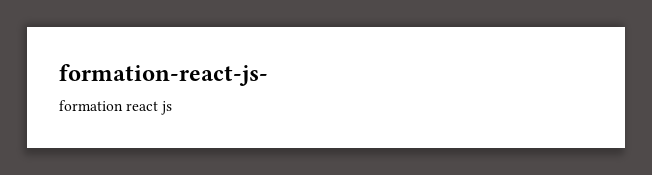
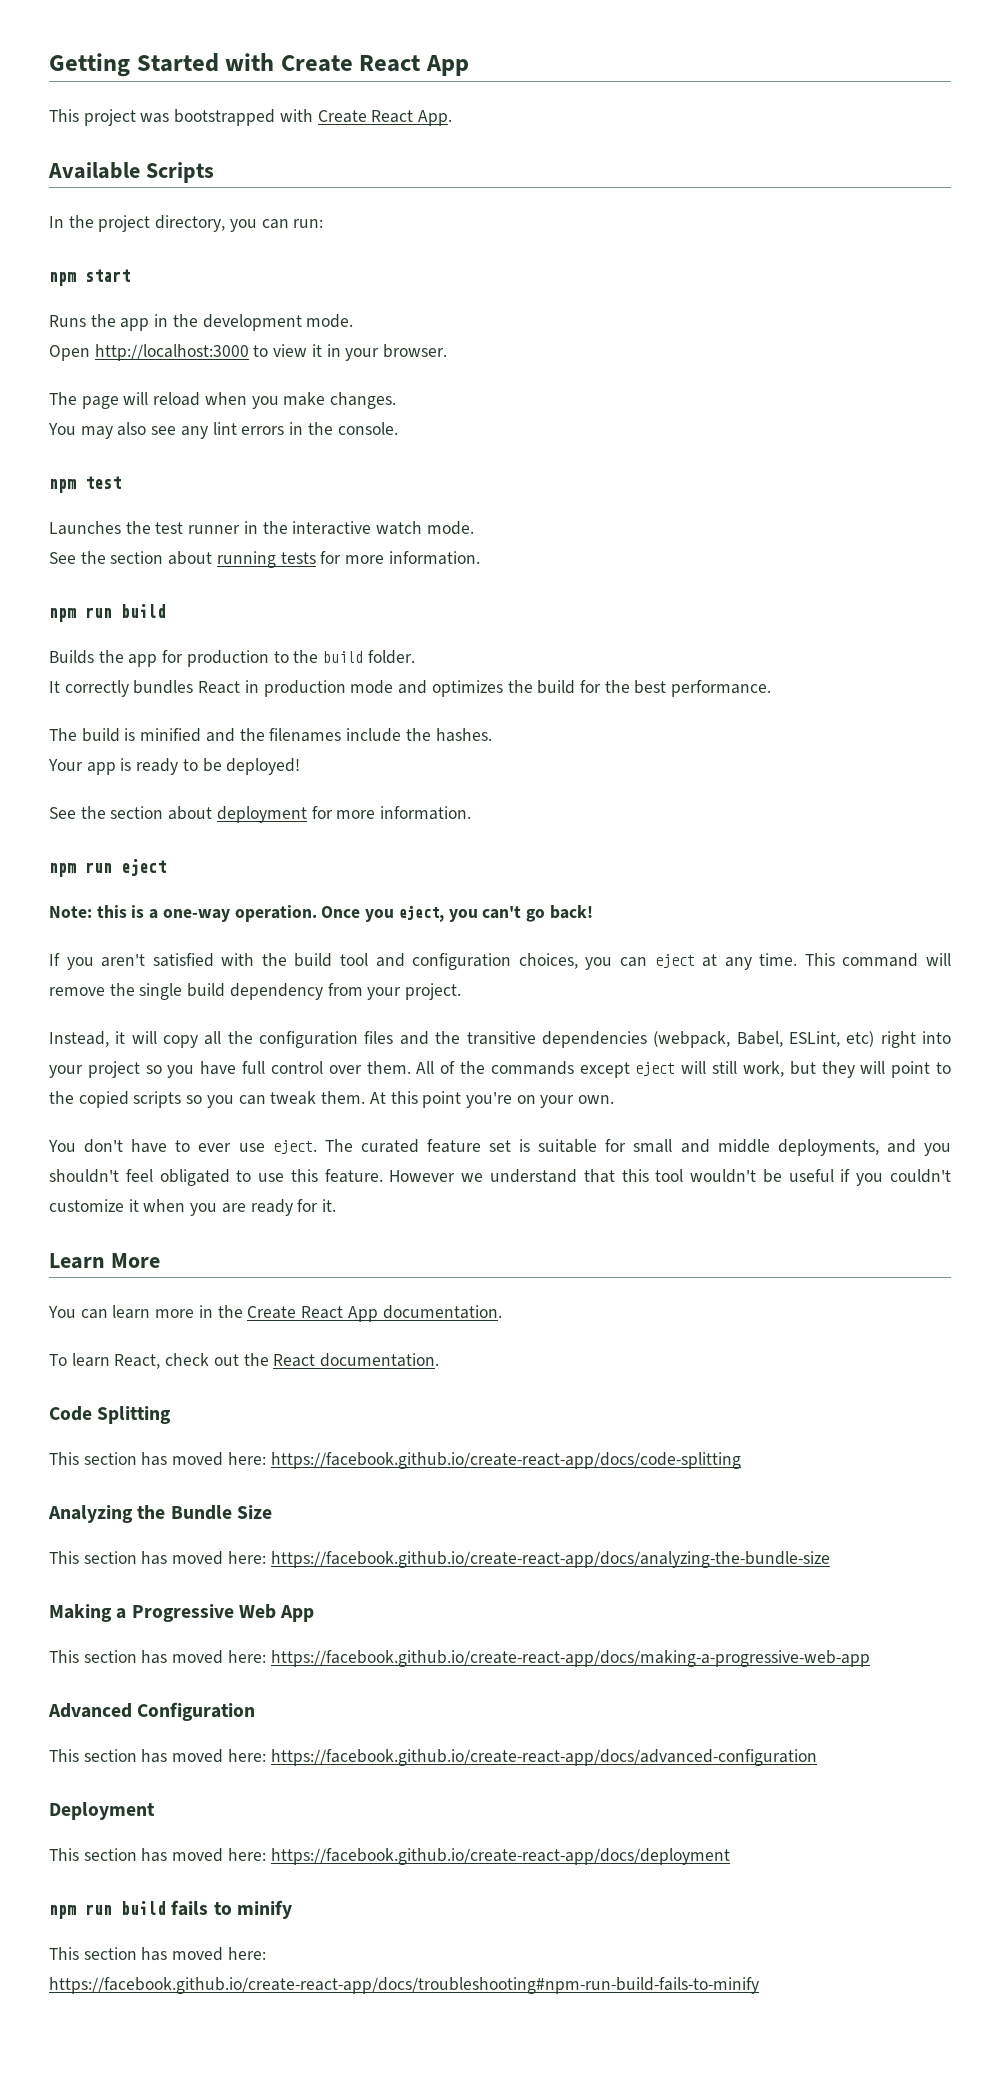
- formation-react-js-
- formation react js
+ Getting Started with Create React App
+ This project was bootstrapped with Create React App.
+ Available Scripts
+ In the project directory, you can run:
+ npm start
+ Runs the app in the development mode.
+ Open http://localhost:3000 to view it in your browser.
+ The page will reload when you make changes.
+ You may also see any lint errors in the console.
+ npm test
+ Launches the test runner in the interactive watch mode.
+ See the section about running tests for more information.
+ npm run build
+ Builds the app for production to the build folder.
+ It correctly bundles React in production mode and optimizes the build for the best performance.
+ The build is minified and the filenames include the hashes.
+ Your app is ready to be deployed!
+ See the section about deployment for more information.
+ npm run eject
+ Note: this is a one-way operation. Once you eject, you can't go back!
+ If you aren't satisfied with the build tool and configuration choices, you can eject at any time. This command will remove the single build dependency from your project.
+ Instead, it will copy all the configuration files and the transitive dependencies (webpack, Babel, ESLint, etc) right into your project so you have full control over them. All of the commands except eject will still work, but they will point to the copied scripts so you can tweak them. At this point you're on your own.
+ You don't have to ever use eject. The curated feature set is suitable for small and middle deployments, and you shouldn't feel obligated to use this feature. However we understand that this tool wouldn't be useful if you couldn't customize it when you are ready for it.
+ Learn More
+ You can learn more in the Create React App documentation.
+ To learn React, check out the React documentation.
+ Code Splitting
+ This section has moved here: https://facebook.github.io/create-react-app/docs/code-splitting
+ Analyzing the Bundle Size
+ This section has moved here: https://facebook.github.io/create-react-app/docs/analyzing-the-bundle-size
+ Making a Progressive Web App
+ This section has moved here: https://facebook.github.io/create-react-app/docs/making-a-progressive-web-app
+ Advanced Configuration
+ This section has moved here: https://facebook.github.io/create-react-app/docs/advanced-configuration
+ Deployment
+ This section has moved here: https://facebook.github.io/create-react-app/docs/deployment
+ npm run build fails to minify
+ This section has moved here: https://facebook.github.io/create-react-app/docs/troubleshooting#npm-run-build-fails-to-minify

